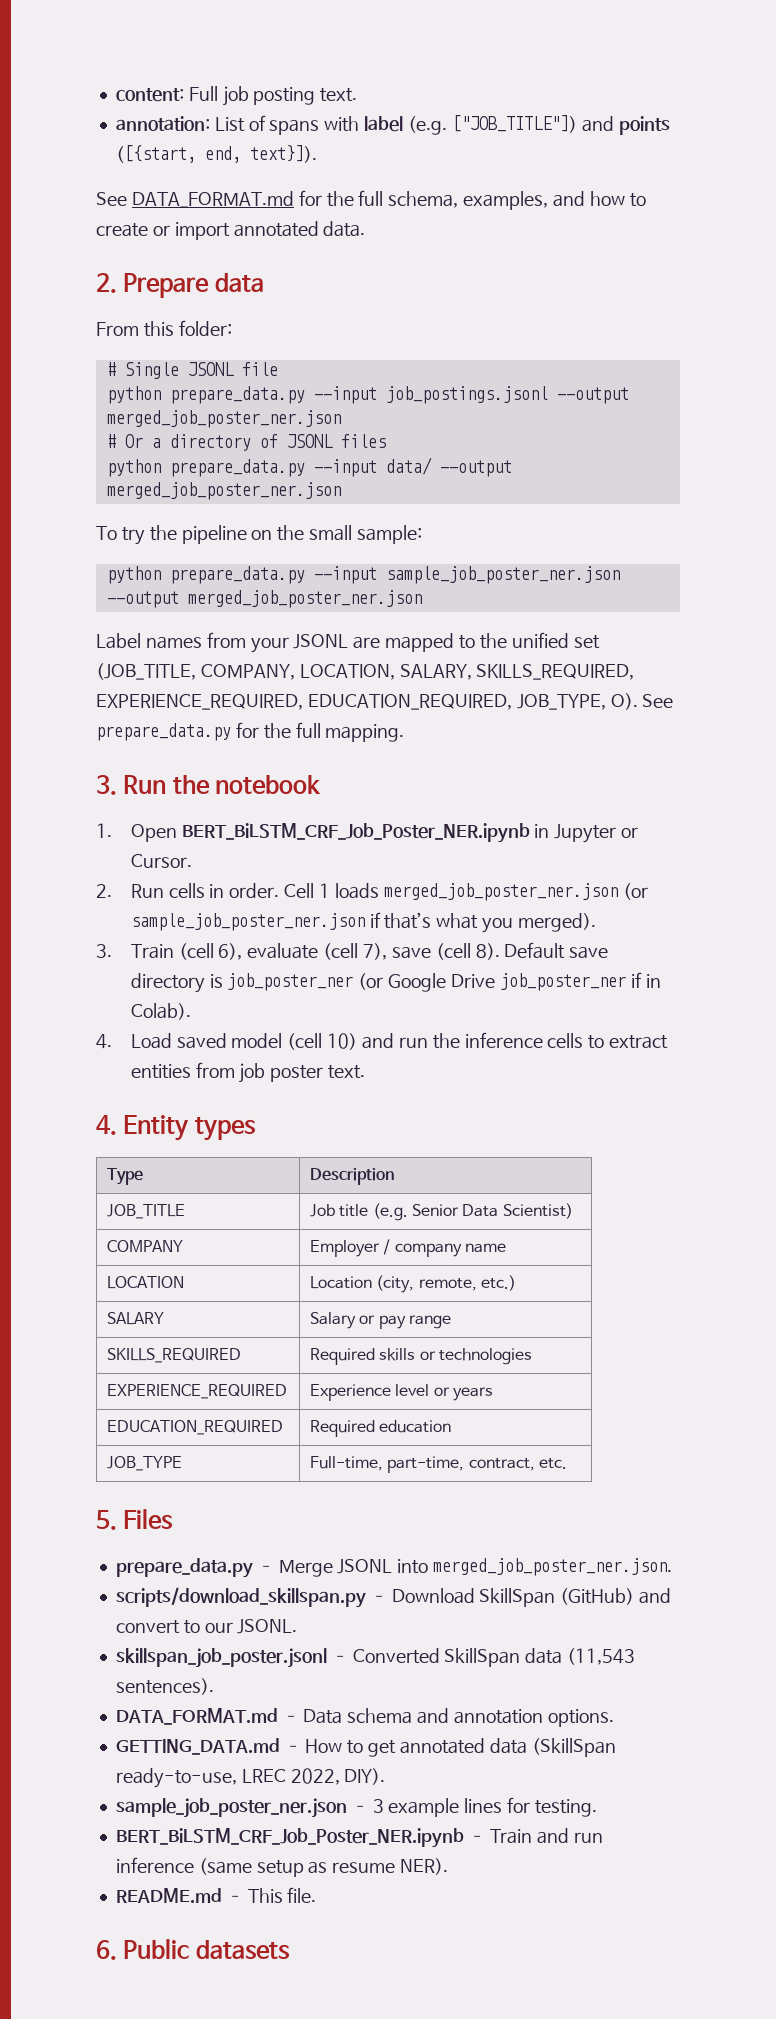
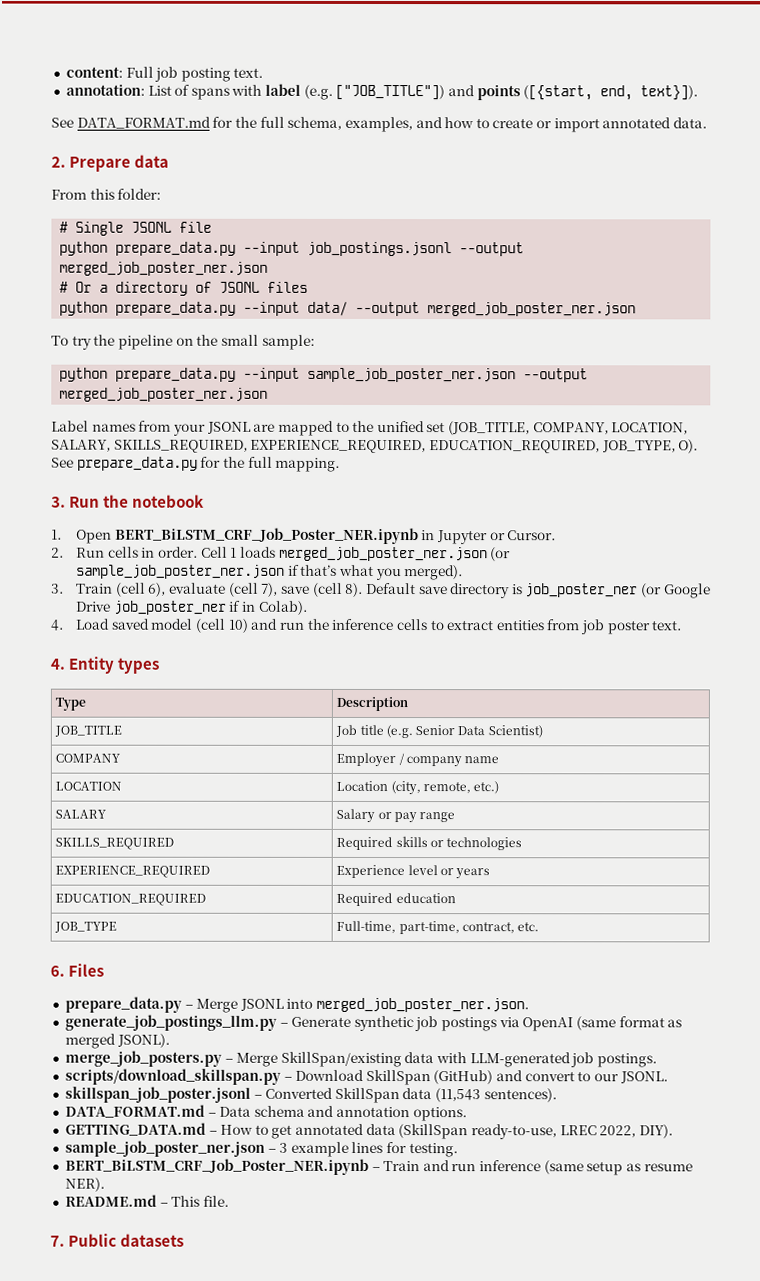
- 5. Files
+ 6. Files
+ generate_job_postings_llm.py – Generate synthetic job postings via OpenAI (same format as merged JSONL).
+ merge_job_posters.py – Merge SkillSpan/existing data with LLM-generated job postings.
- 6. Public datasets
+ 7. Public datasets

